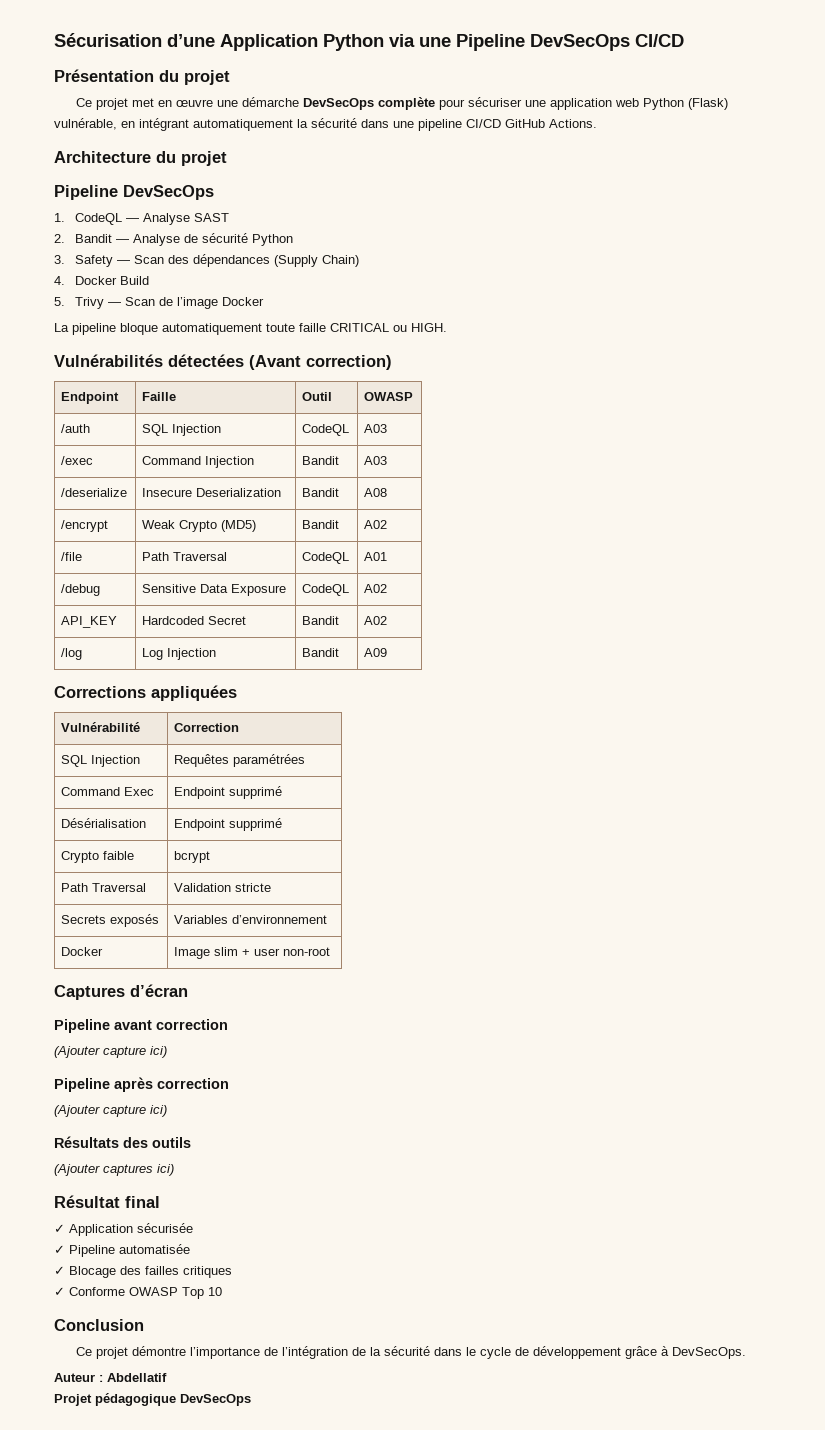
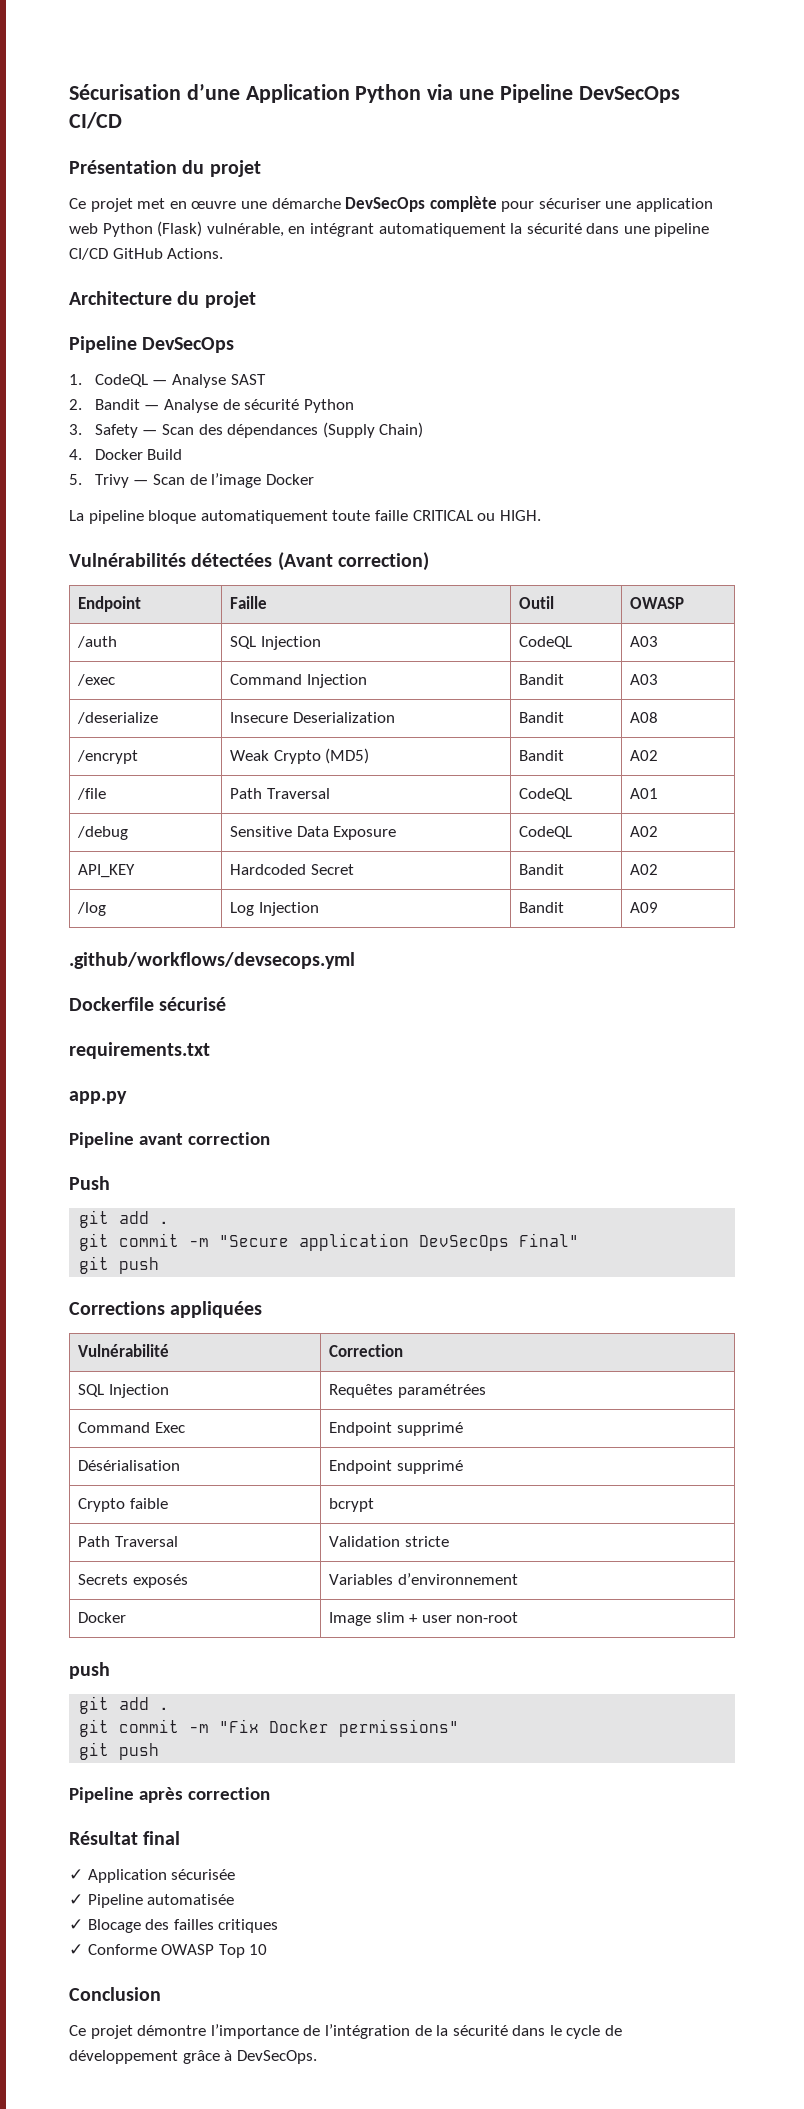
+ .github/workflows/devsecops.yml
+ Dockerfile sécurisé
+ requirements.txt
+ app.py
+ Pipeline avant correction
+ Push
+ git add .
+ git commit -m "Secure application DevSecOps Final"
+ git push
  Docker | Image slim + user non-root
- Captures d’écran
- Pipeline avant correction
- (Ajouter capture ici)
+ push
+ git add .
+ git commit -m "Fix Docker permissions"
+ git push
  Pipeline après correction
- (Ajouter capture ici)
- Résultats des outils
- (Ajouter captures ici)
- Auteur : Abdellatif
- Projet pédagogique DevSecOps

